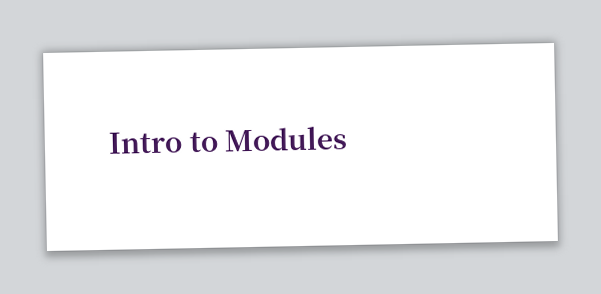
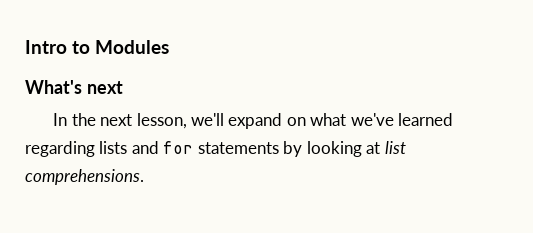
+ What's next
+ In the next lesson, we'll expand on what we've learned regarding lists and for statements by looking at list comprehensions.

